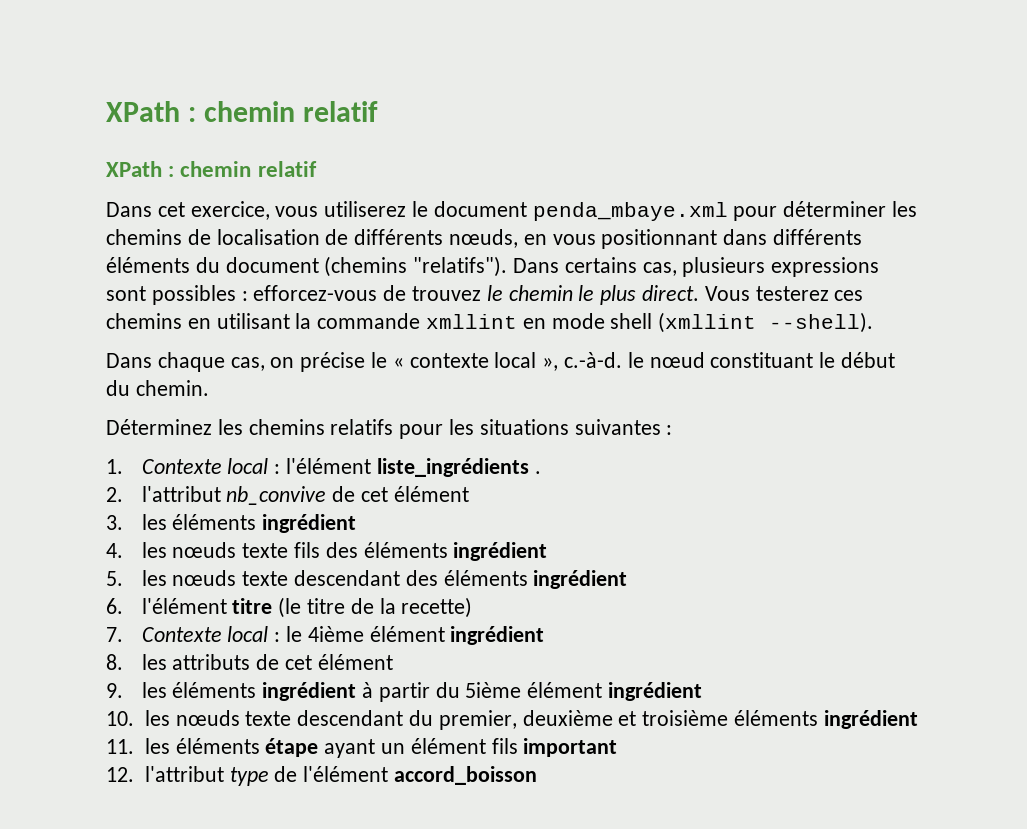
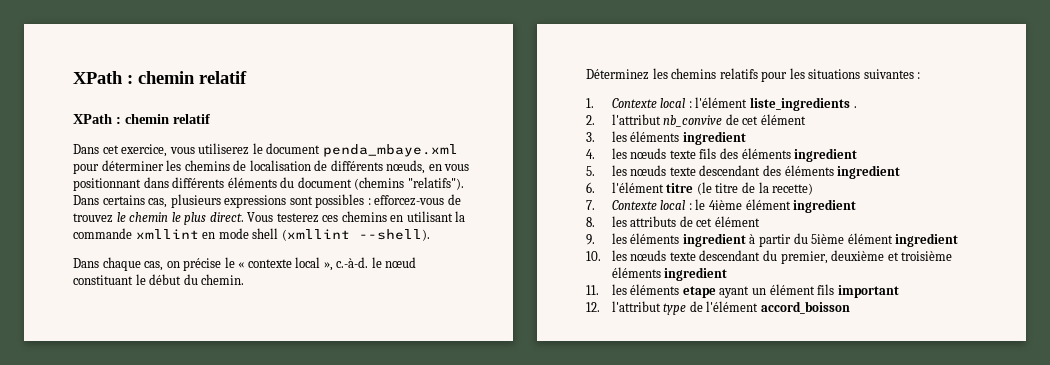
- 1. Contexte local : l'élément liste_ingrédients .
+ 1. Contexte local : l'élément liste_ingredients .
- 3. les éléments ingrédient
+ 3. les éléments ingredient
- 4. les nœuds texte fils des éléments ingrédient
+ 4. les nœuds texte fils des éléments ingredient
- 5. les nœuds texte descendant des éléments ingrédient
+ 5. les nœuds texte descendant des éléments ingredient
- 7. Contexte local : le 4ième élément ingrédient
+ 7. Contexte local : le 4ième élément ingredient
- 9. les éléments ingrédient à partir du 5ième élément ingrédient
+ 9. les éléments ingredient à partir du 5ième élément ingredient
- 10. les nœuds texte descendant du premier, deuxième et troisième éléments ingrédient
+ 10. les nœuds texte descendant du premier, deuxième et troisième éléments ingredient
- 11. les éléments étape ayant un élément fils important
+ 11. les éléments etape ayant un élément fils important

